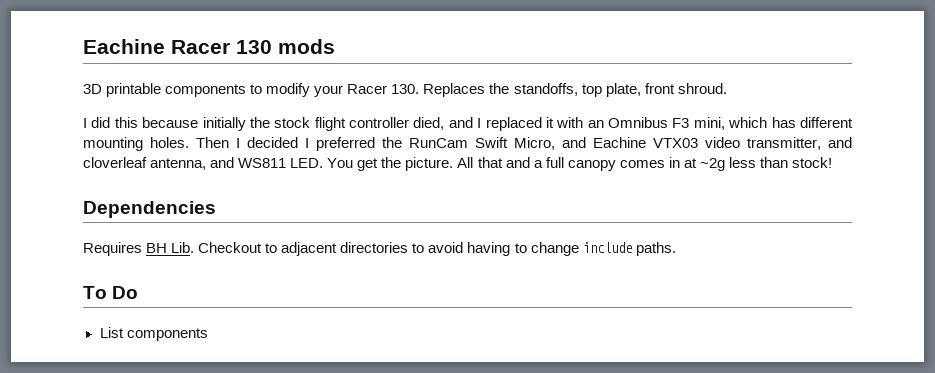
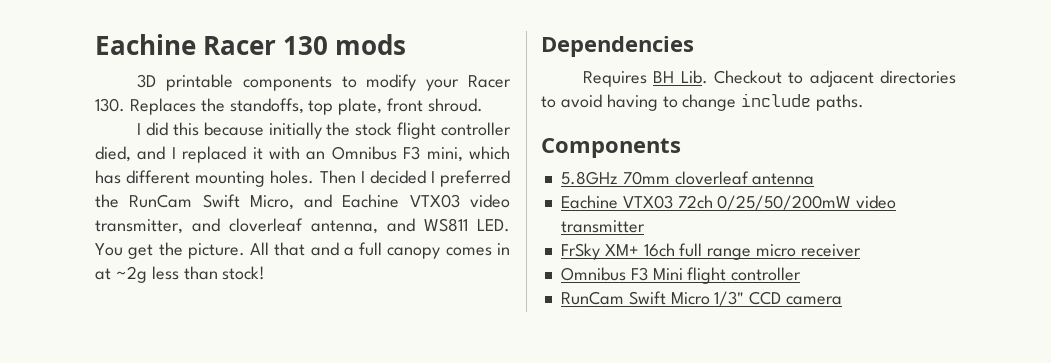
- To Do
- List components
+ Components
+ 5.8GHz 70mm cloverleaf antenna
+ Eachine VTX03 72ch 0/25/50/200mW video transmitter
+ FrSky XM+ 16ch full range micro receiver
+ Omnibus F3 Mini flight controller
+ RunCam Swift Micro 1/3" CCD camera

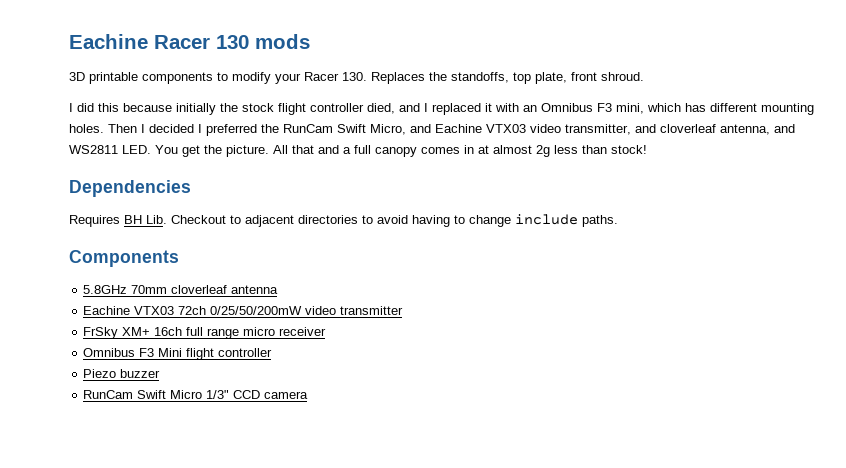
- Then I decided I preferred the RunCam Swift Micro, and Eachine VTX03 video transmitter, and cloverleaf antenna, and WS811 LED. You get the picture.
+ Then I decided I preferred the RunCam Swift Micro, and Eachine VTX03 video transmitter, and cloverleaf antenna, and WS2811 LED. You get the picture.
- All that and a full canopy comes in at ~2g less than stock!
+ All that and a full canopy comes in at almost 2g less than stock!
+ Piezo buzzer

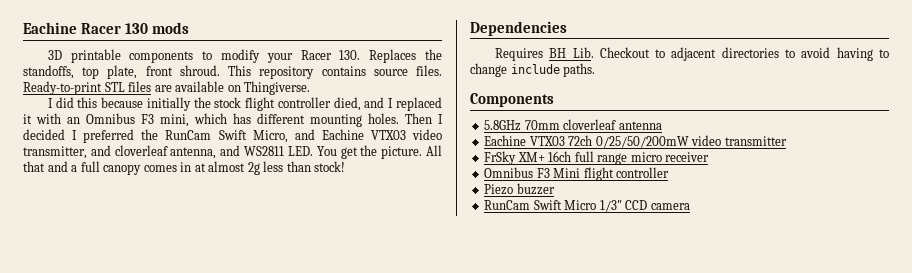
+ This repository contains source files. Ready-to-print STL files are available on Thingiverse.

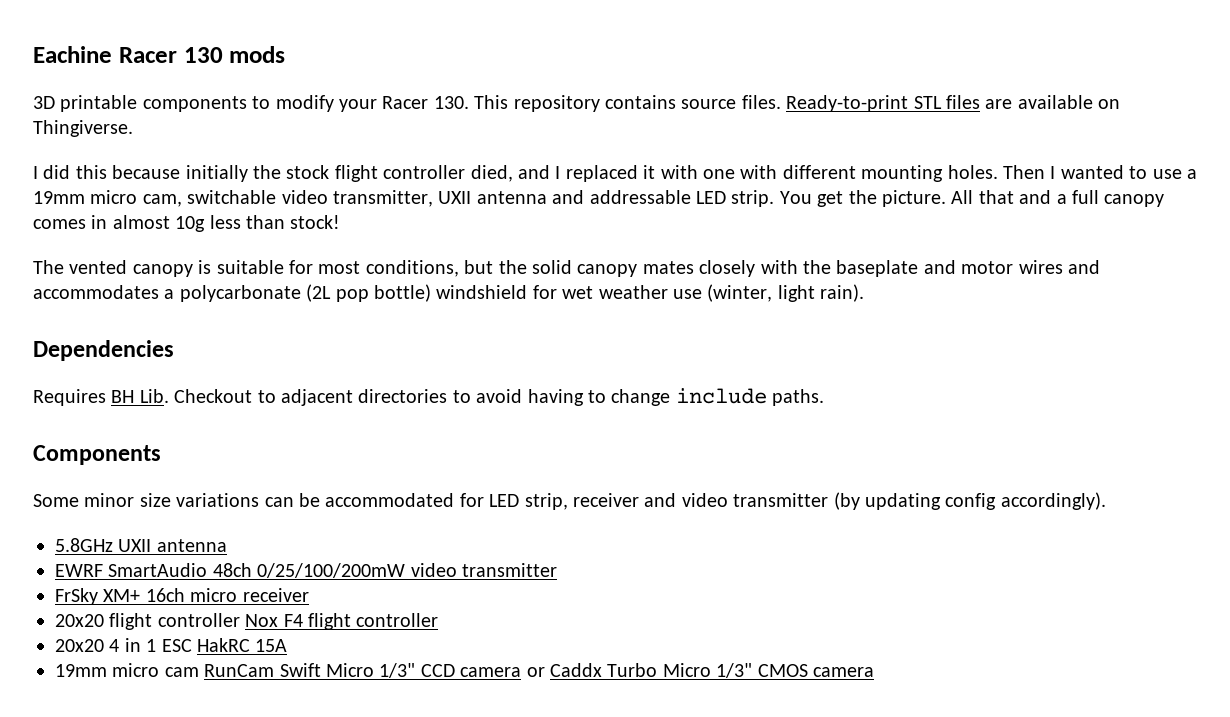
- 3D printable components to modify your Racer 130. Replaces the standoffs, top plate, front shroud. This repository contains source files.
+ 3D printable components to modify your Racer 130. This repository contains source files.
- I did this because initially the stock flight controller died, and I replaced it with an Omnibus F3 mini, which has different mounting holes.
+ I did this because initially the stock flight controller died, and I replaced it with one with different mounting holes.
- Then I decided I preferred the RunCam Swift Micro, and Eachine VTX03 video transmitter, and cloverleaf antenna, and WS2811 LED. You get the picture.
+ Then I wanted to use a 19mm micro cam, switchable video transmitter, UXII antenna and addressable LED strip. You get the picture.
- All that and a full canopy comes in at almost 2g less than stock!
+ All that and a full canopy comes in almost 10g less than stock!
+ The vented canopy is suitable for most conditions, but the solid canopy mates closely with the baseplate and motor wires and accommodates a polycarbonate (2L pop bottle) windshield for wet weather use (winter, light rain).
+ Some minor size variations can be accommodated for LED strip, receiver and video transmitter (by updating config accordingly).
- 5.8GHz 70mm cloverleaf antenna
+ 5.8GHz UXII antenna
- Eachine VTX03 72ch 0/25/50/200mW video transmitter
+ EWRF SmartAudio 48ch 0/25/100/200mW video transmitter
- FrSky XM+ 16ch full range micro receiver
+ FrSky XM+ 16ch micro receiver
- Omnibus F3 Mini flight controller
- Piezo buzzer
- RunCam Swift Micro 1/3" CCD camera
+ 20x20 flight controller Nox F4 flight controller
+ 20x20 4 in 1 ESC HakRC 15A
+ 19mm micro cam RunCam Swift Micro 1/3" CCD camera or Caddx Turbo Micro 1/3" CMOS camera

